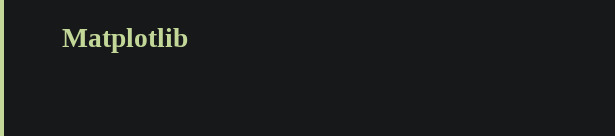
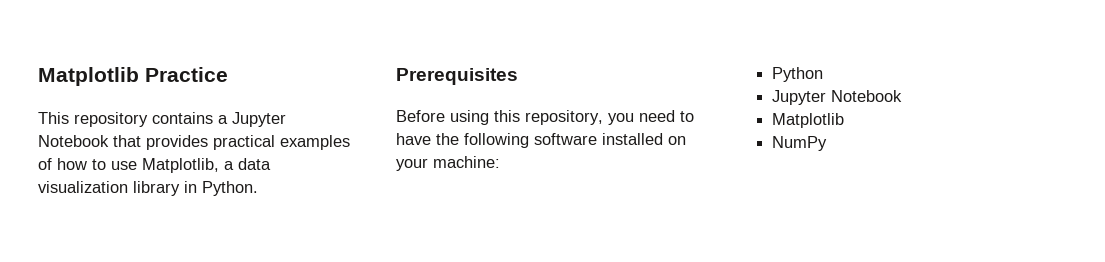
+ Matplotlib Practice
+ This repository contains a Jupyter Notebook that provides practical examples of how to use Matplotlib, a data visualization library in Python.
+ Prerequisites
+ Before using this repository, you need to have the following software installed on your machine:
+ Python
+ Jupyter Notebook
  Matplotlib
+ NumPy

